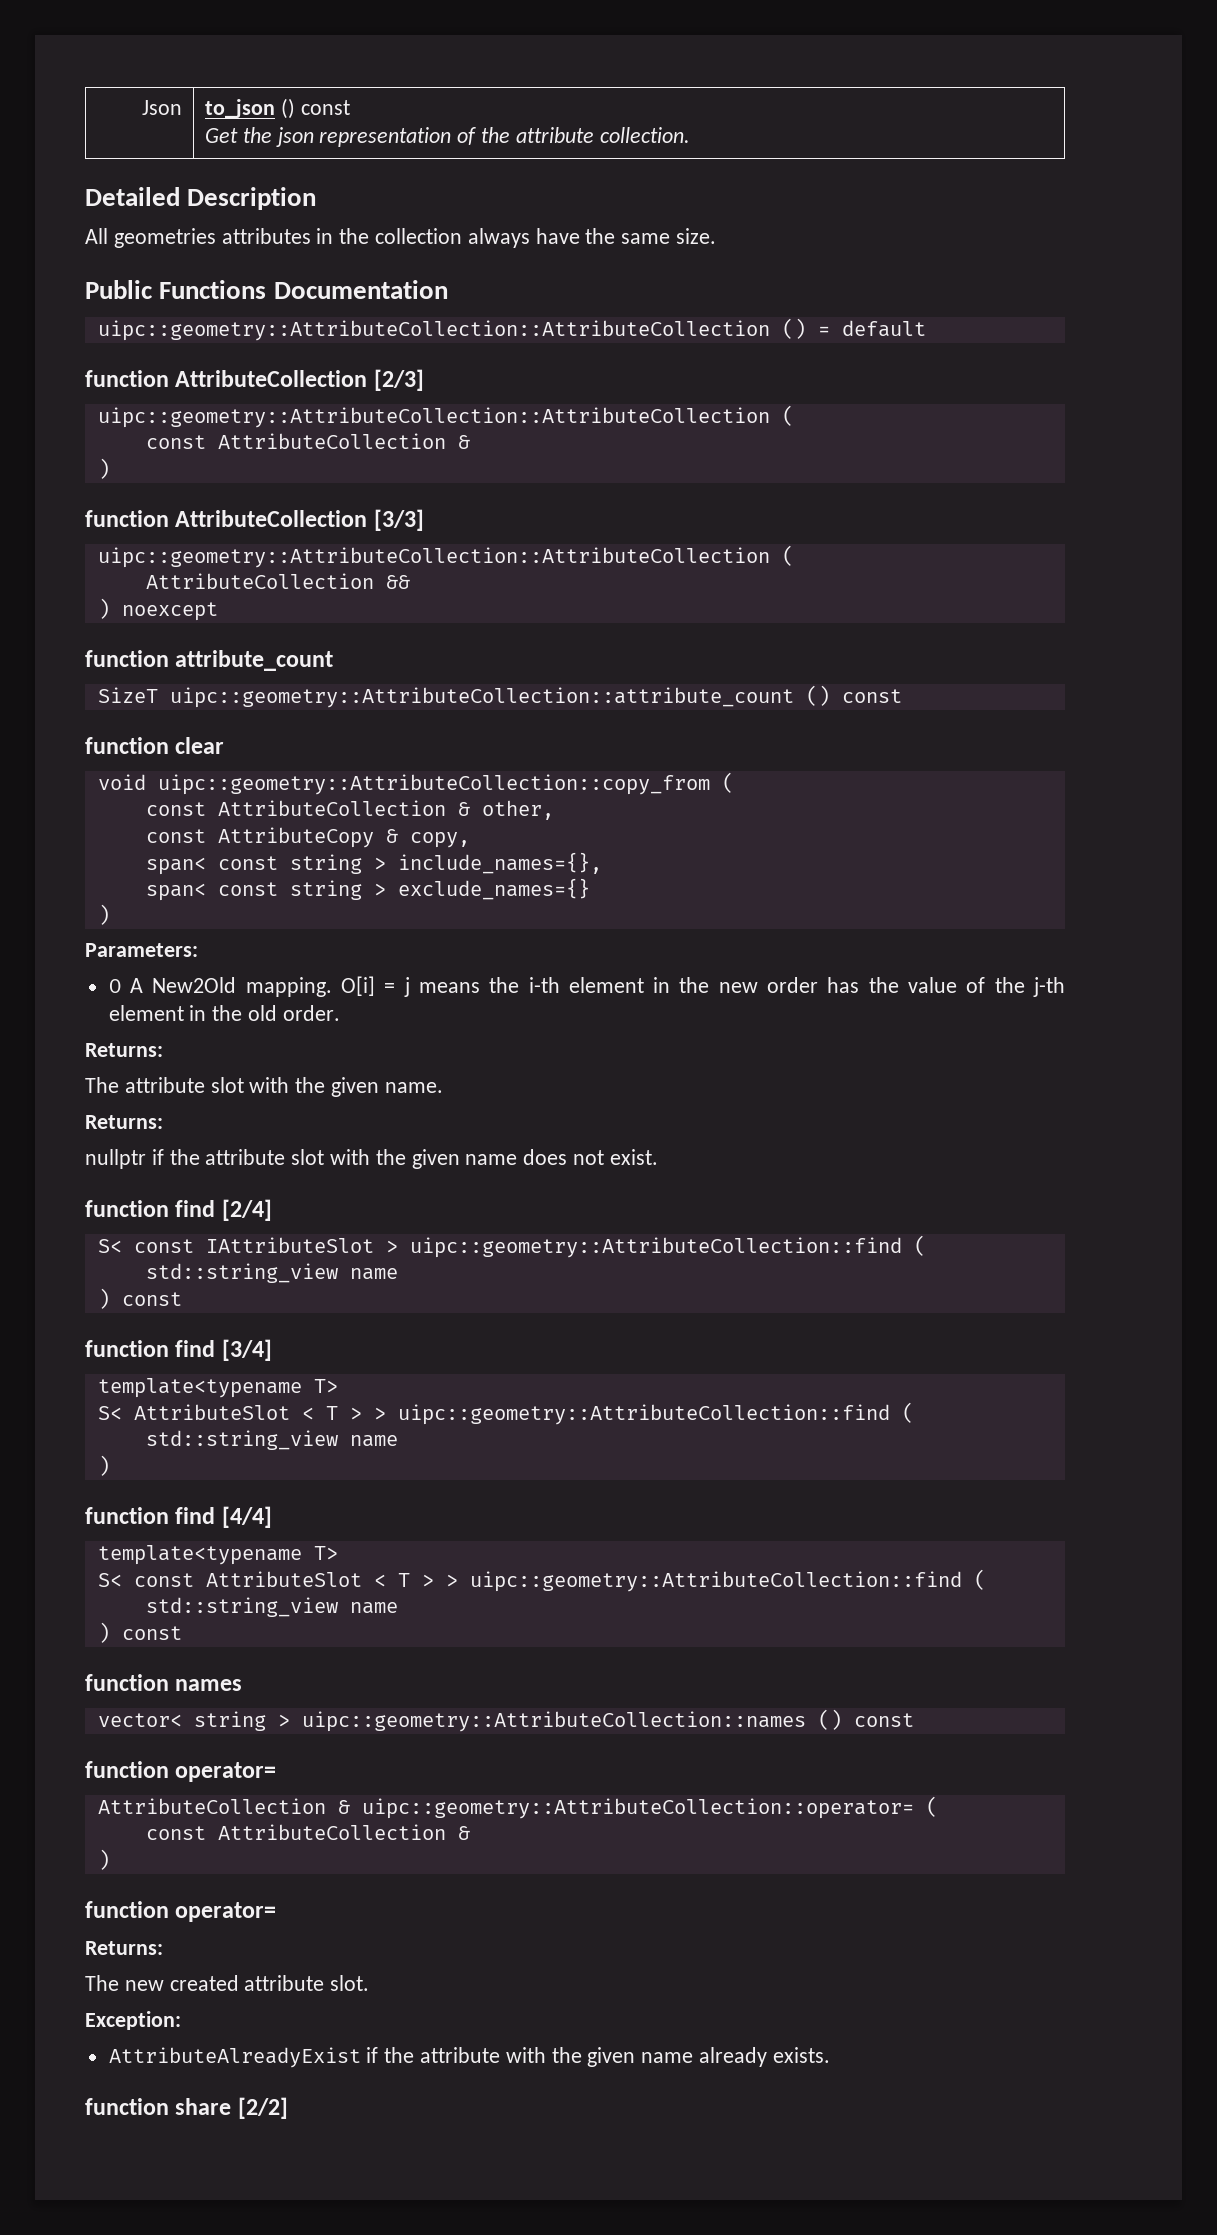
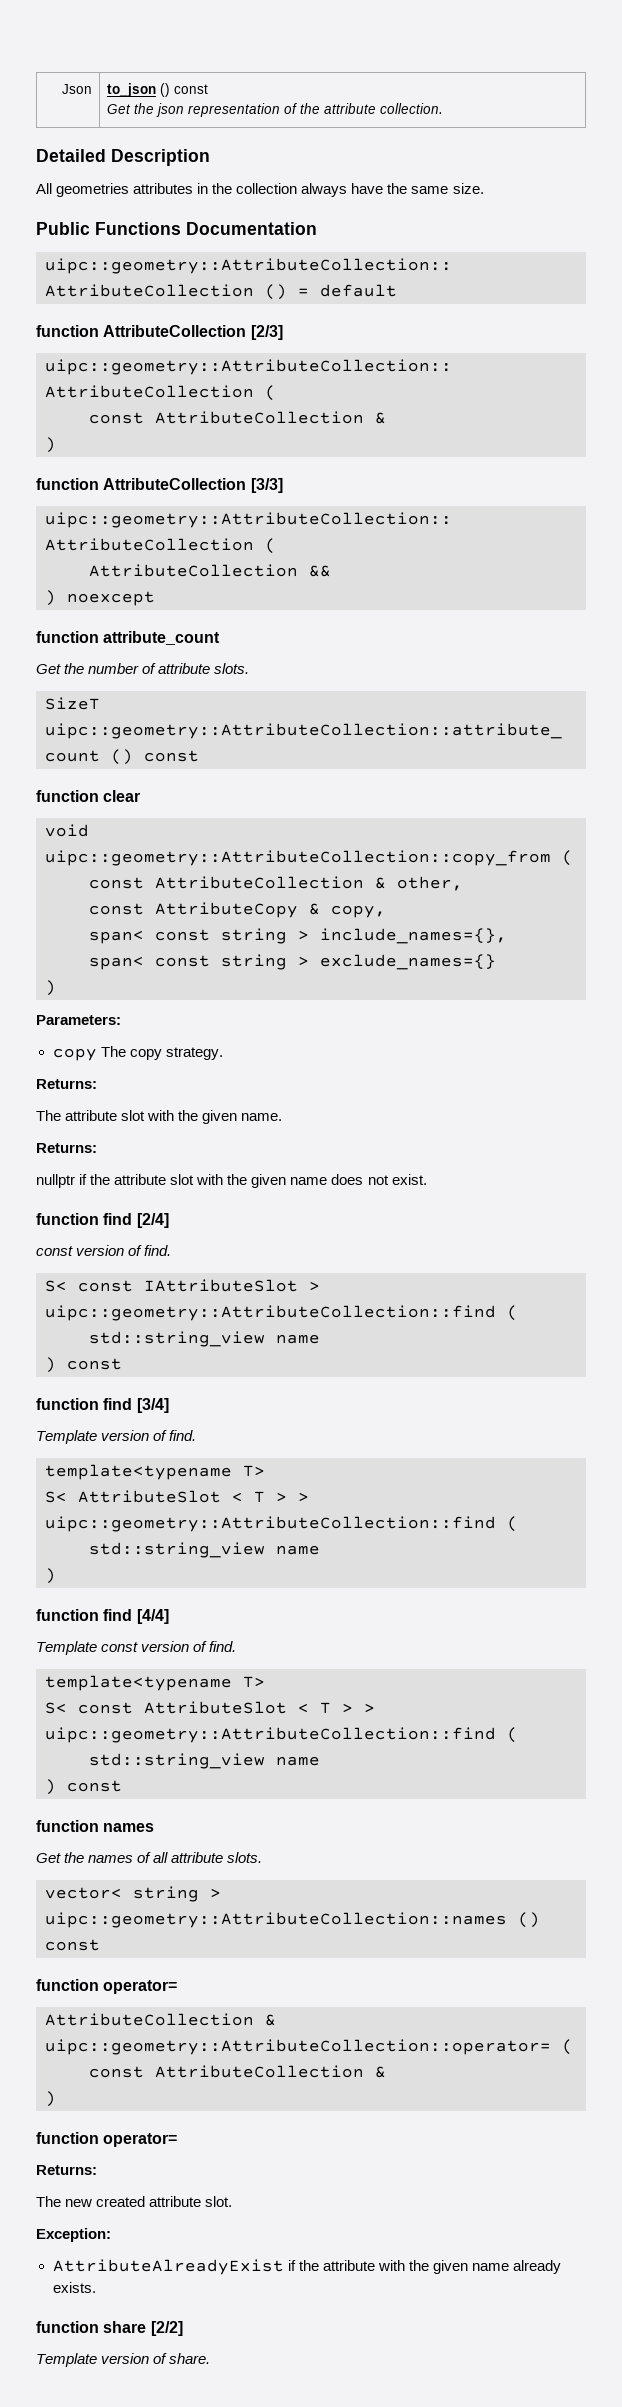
+ Get the number of attribute slots.
- O A New2Old mapping. O[i] = j means the i-th element in the new order has the value of the j-th element in the old order.
+ copy The copy strategy.
  function find [2/4]
+ const version of find.
+ Template version of find.
+ Template const version of find.
+ Get the names of all attribute slots.
+ Template version of share.

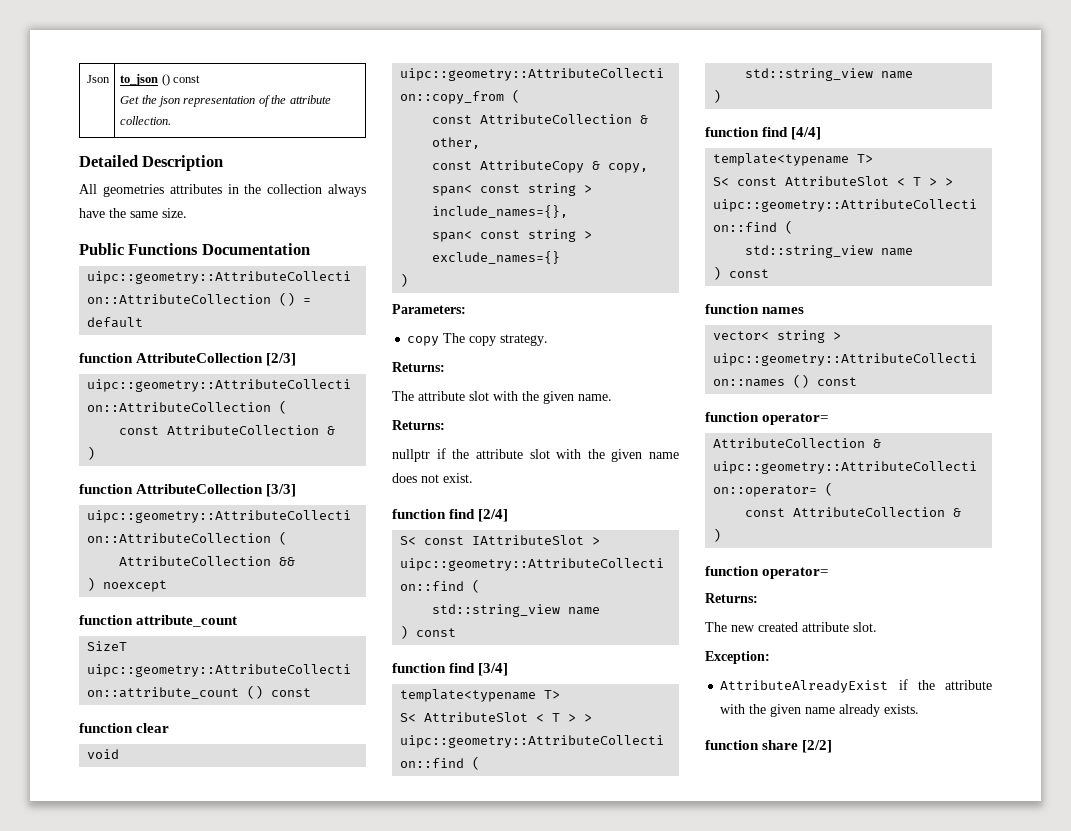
- Get the number of attribute slots.
  function find [2/4]
- const version of find.
- Template version of find.
- Template const version of find.
- Get the names of all attribute slots.
- Template version of share.

